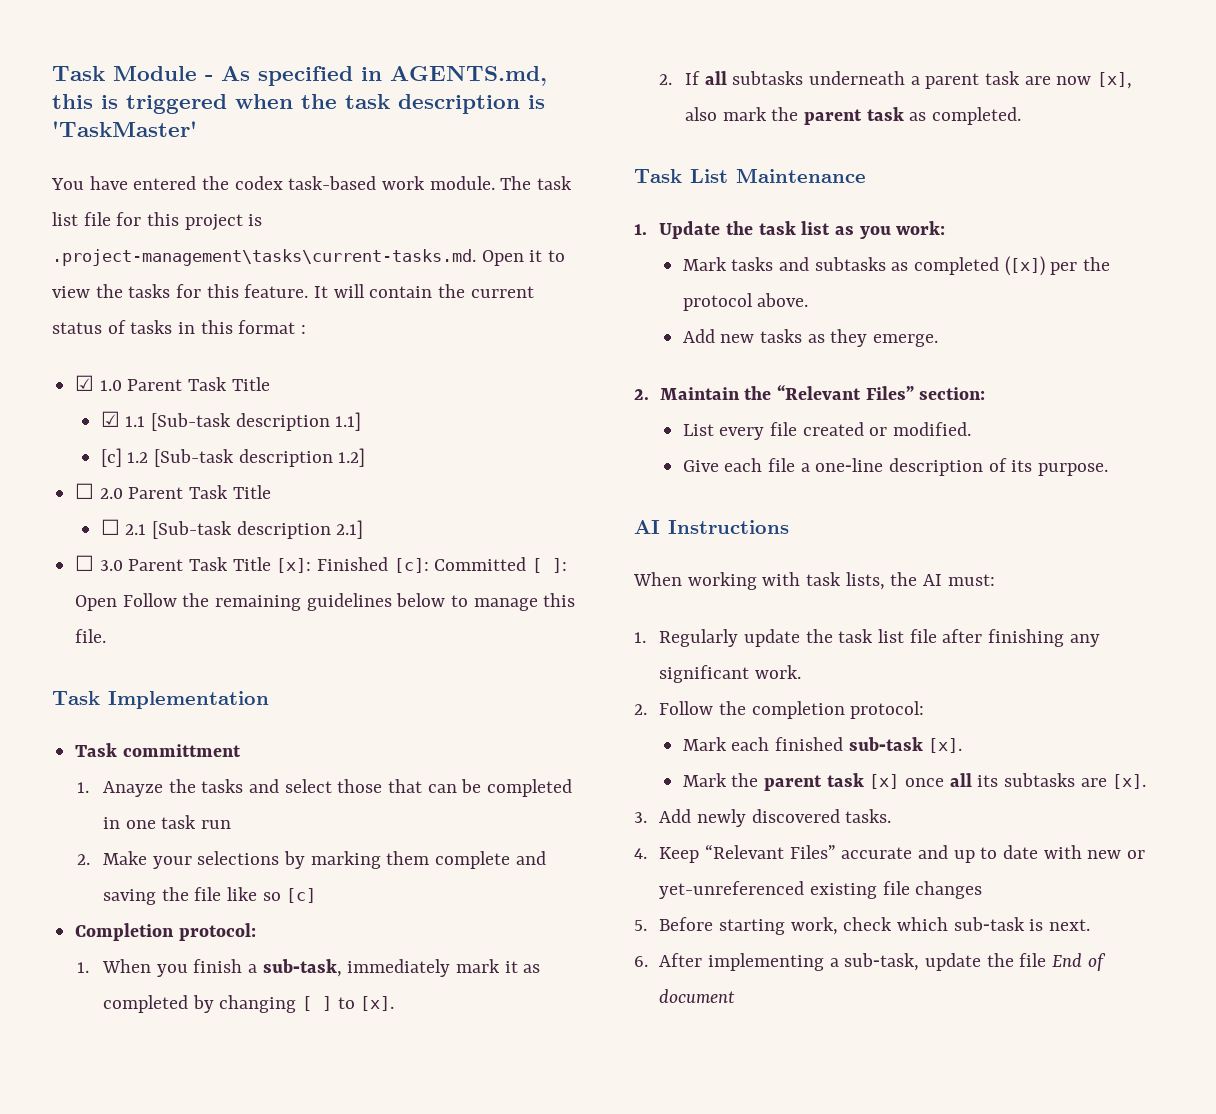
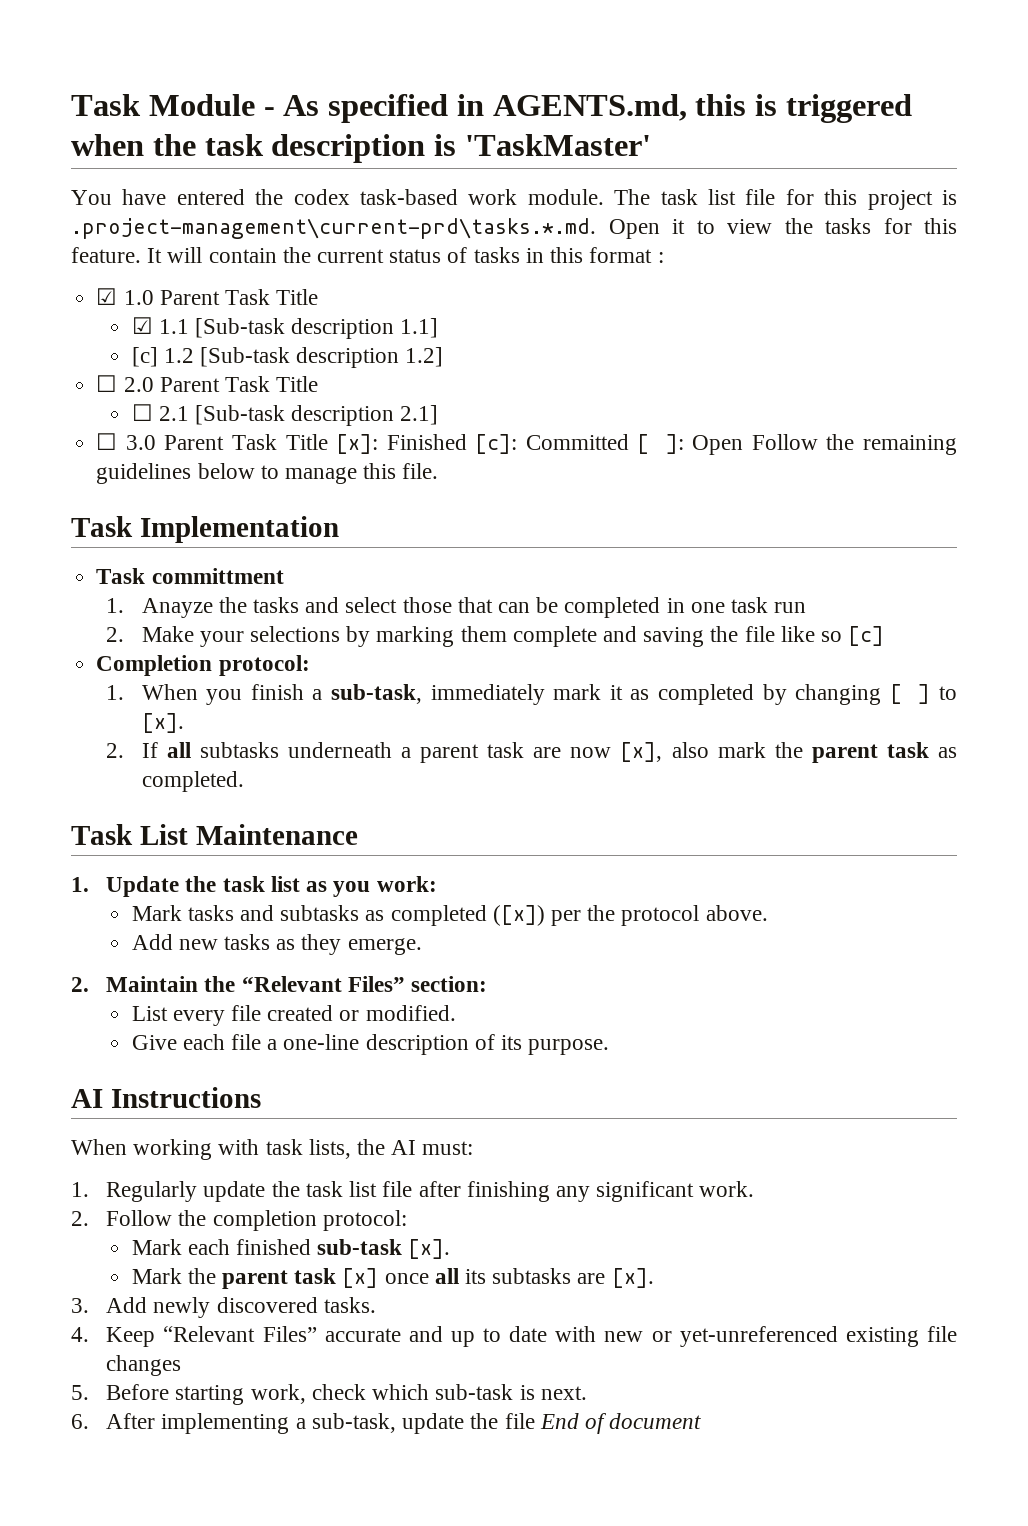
- The task list file for this project is .project-management\tasks\current-tasks.md. Open it to view the tasks for this feature.
+ The task list file for this project is .project-management\current-prd\tasks.*.md. Open it to view the tasks for this feature.

